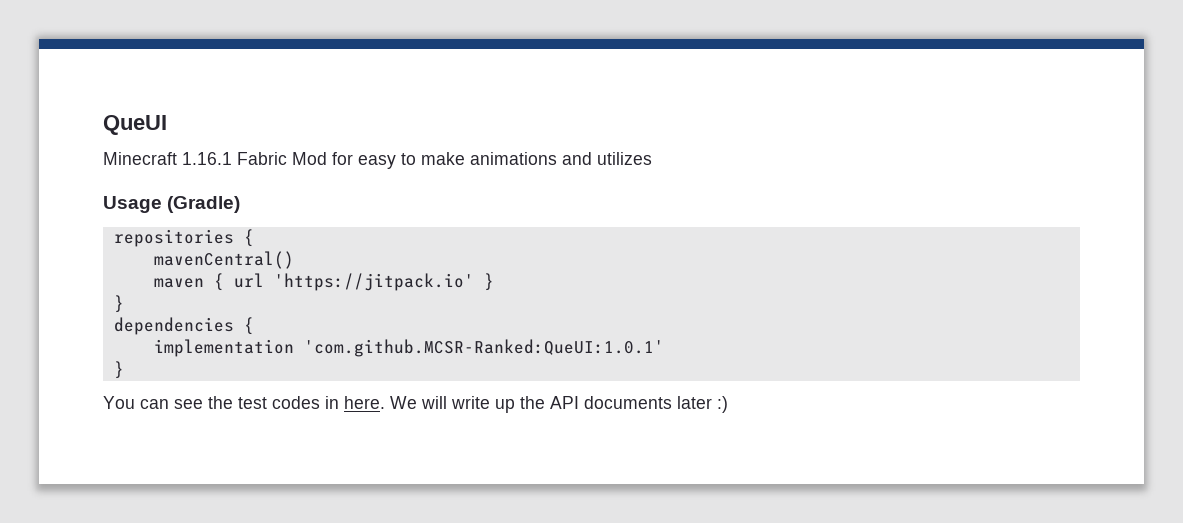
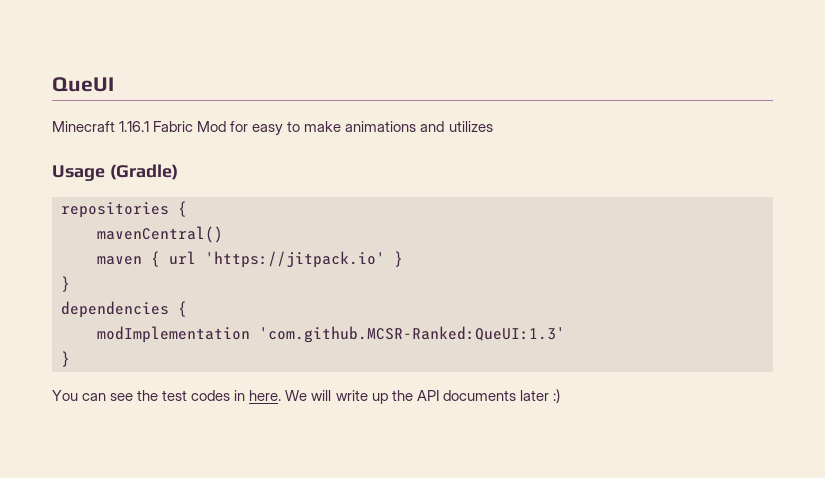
- implementation 'com.github.MCSR-Ranked:QueUI:1.0.1'
+ modImplementation 'com.github.MCSR-Ranked:QueUI:1.3'

